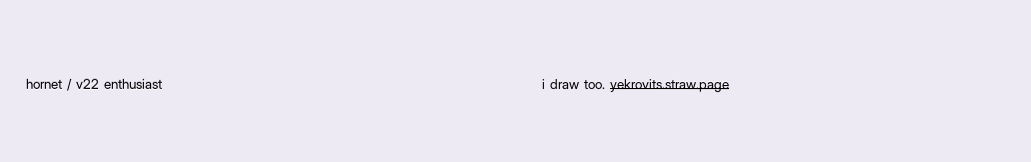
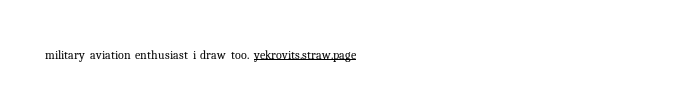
- hornet / v22 enthusiast
- i draw too. yekrovits.straw.page
+ military aviation enthusiast i draw too. yekrovits.straw.page

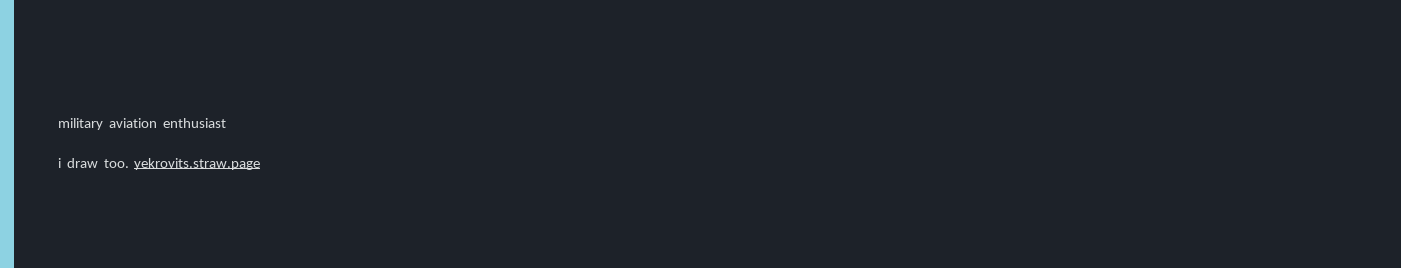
- military aviation enthusiast i draw too. yekrovits.straw.page
+ military aviation enthusiast
+ i draw too. yekrovits.straw.page

